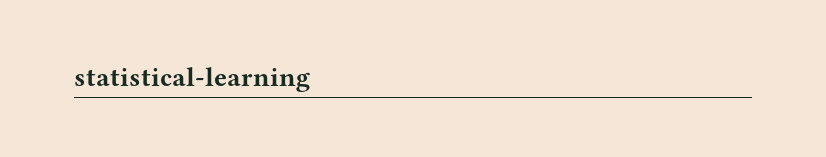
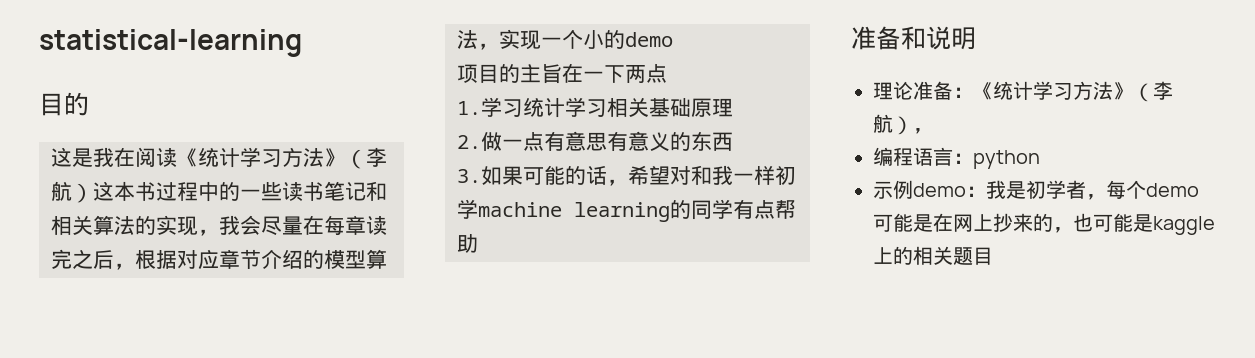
  statistical-learning
+ 目的
+ 这是我在阅读《统计学习方法》（李航）这本书过程中的一些读书笔记和相关算法的实现，我会尽量在每章读完之后，根据对应章节介绍的模型算法，实现一个小的demo
+ 项目的主旨在一下两点
+ 1.学习统计学习相关基础原理
+ 2.做一点有意思有意义的东西
+ 3.如果可能的话，希望对和我一样初学machine learning的同学有点帮助
+ 准备和说明
+ 理论准备：《统计学习方法》（李航），
+ 编程语言：python
+ 示例demo：我是初学者，每个demo可能是在网上抄来的，也可能是kaggle上的相关题目

